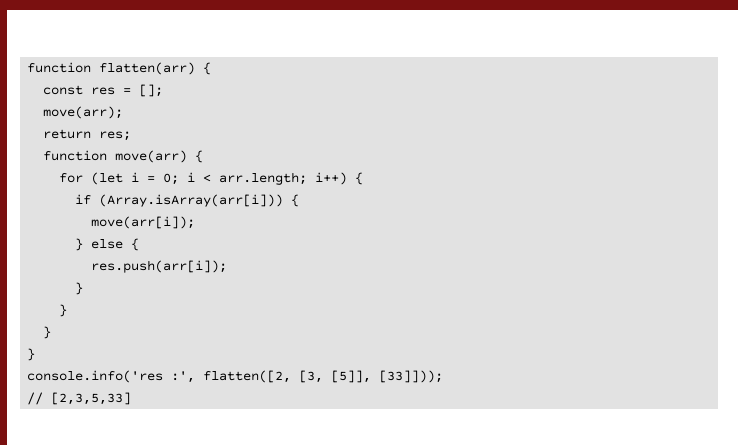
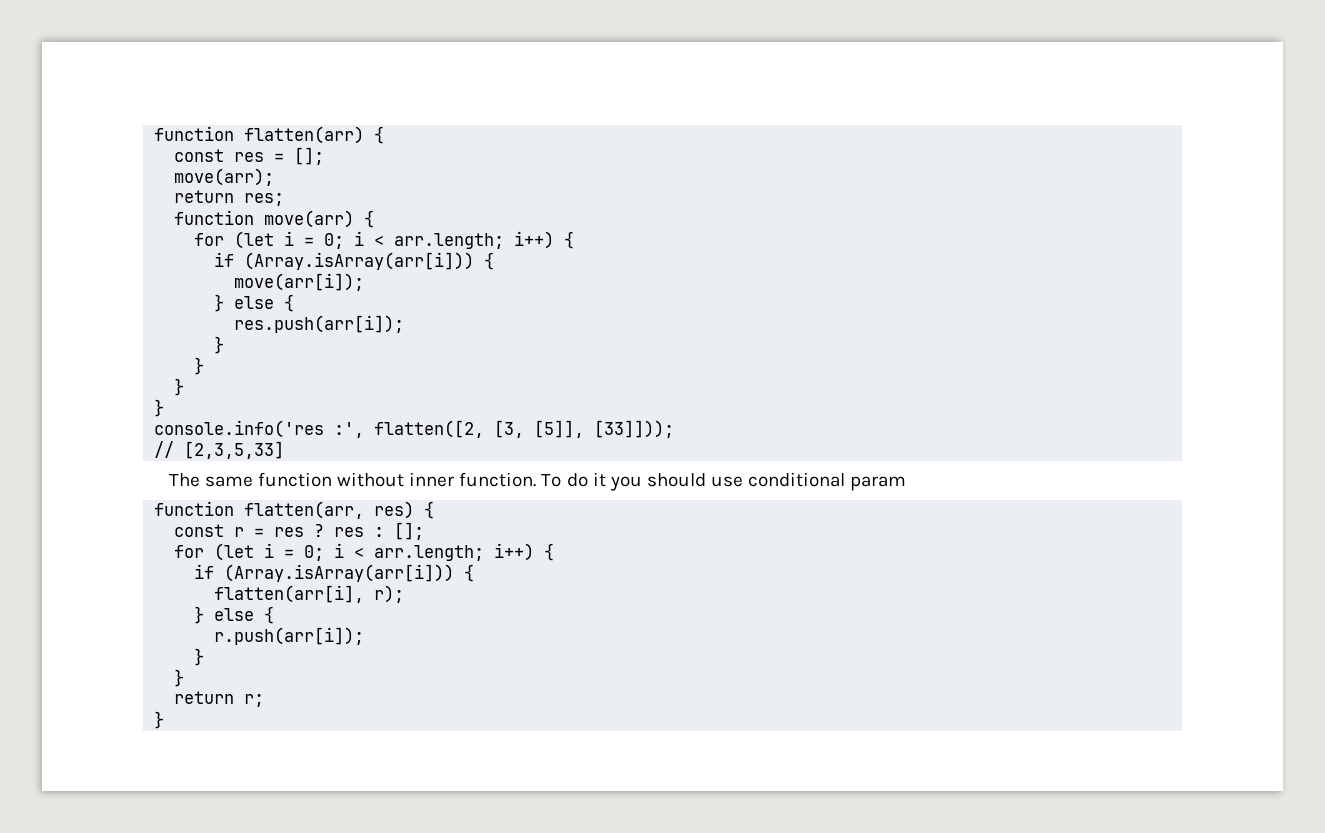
+ The same function without inner function. To do it you should use conditional param
+ function flatten(arr, res) {
+ const r = res ? res : [];
+ for (let i = 0; i < arr.length; i++) {
+ if (Array.isArray(arr[i])) {
+ flatten(arr[i], r);
+ } else {
+ r.push(arr[i]);
+ }
+ }
+ return r;
+ }

